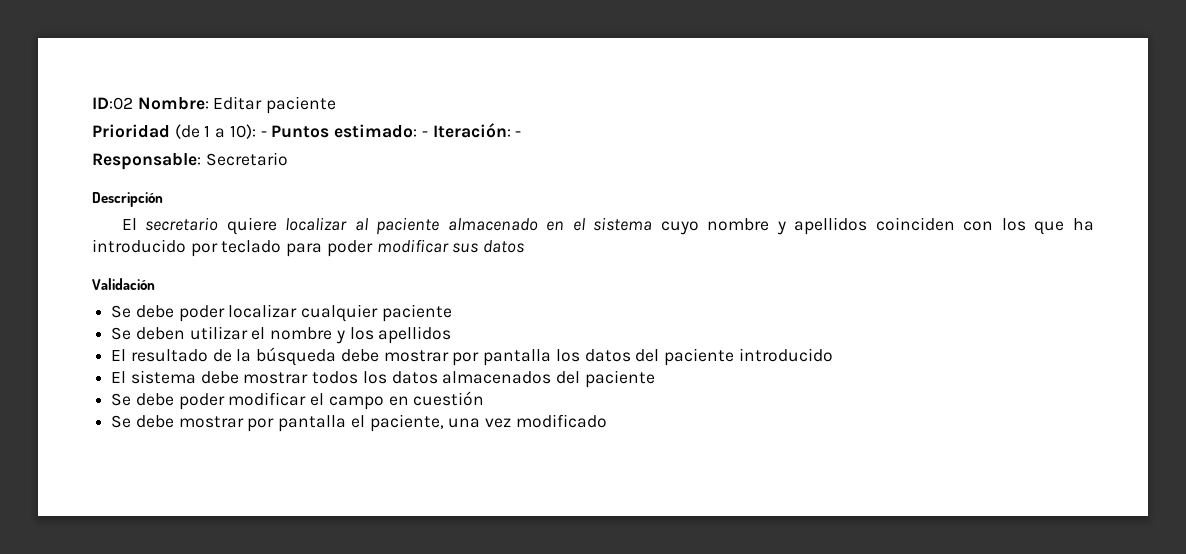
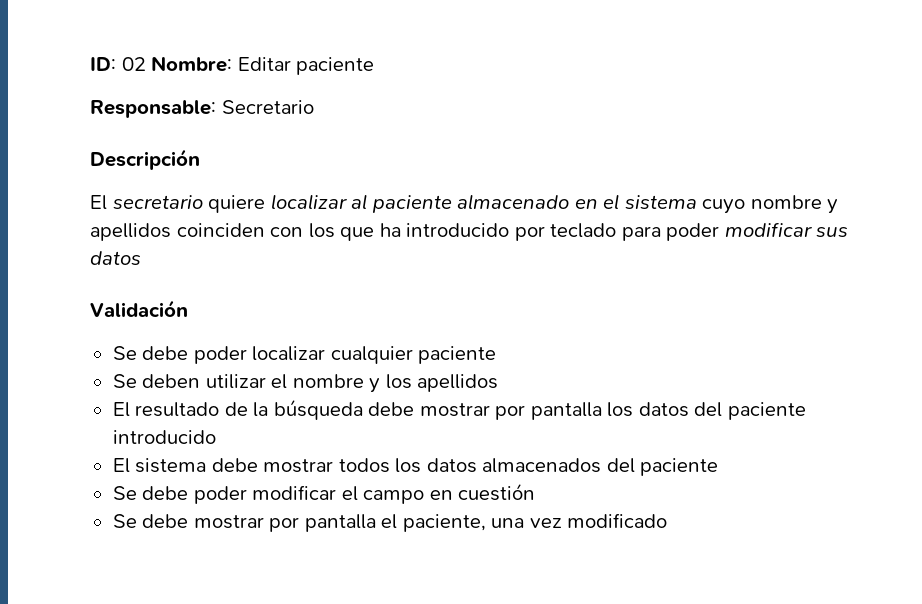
- ID:02 Nombre: Editar paciente
+ ID: 02 Nombre: Editar paciente
- Prioridad (de 1 a 10): - Puntos estimado: - Iteración: -

